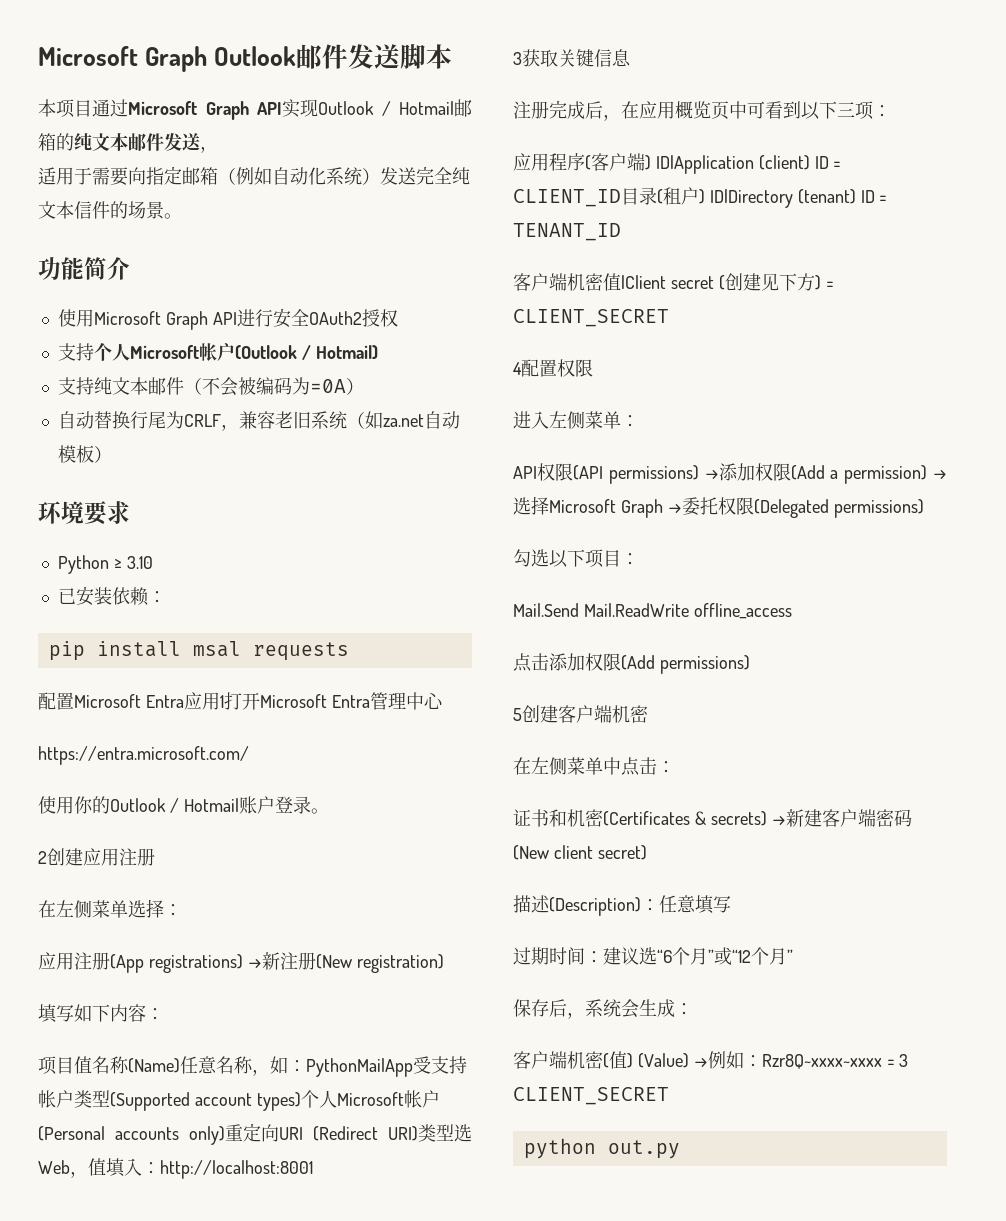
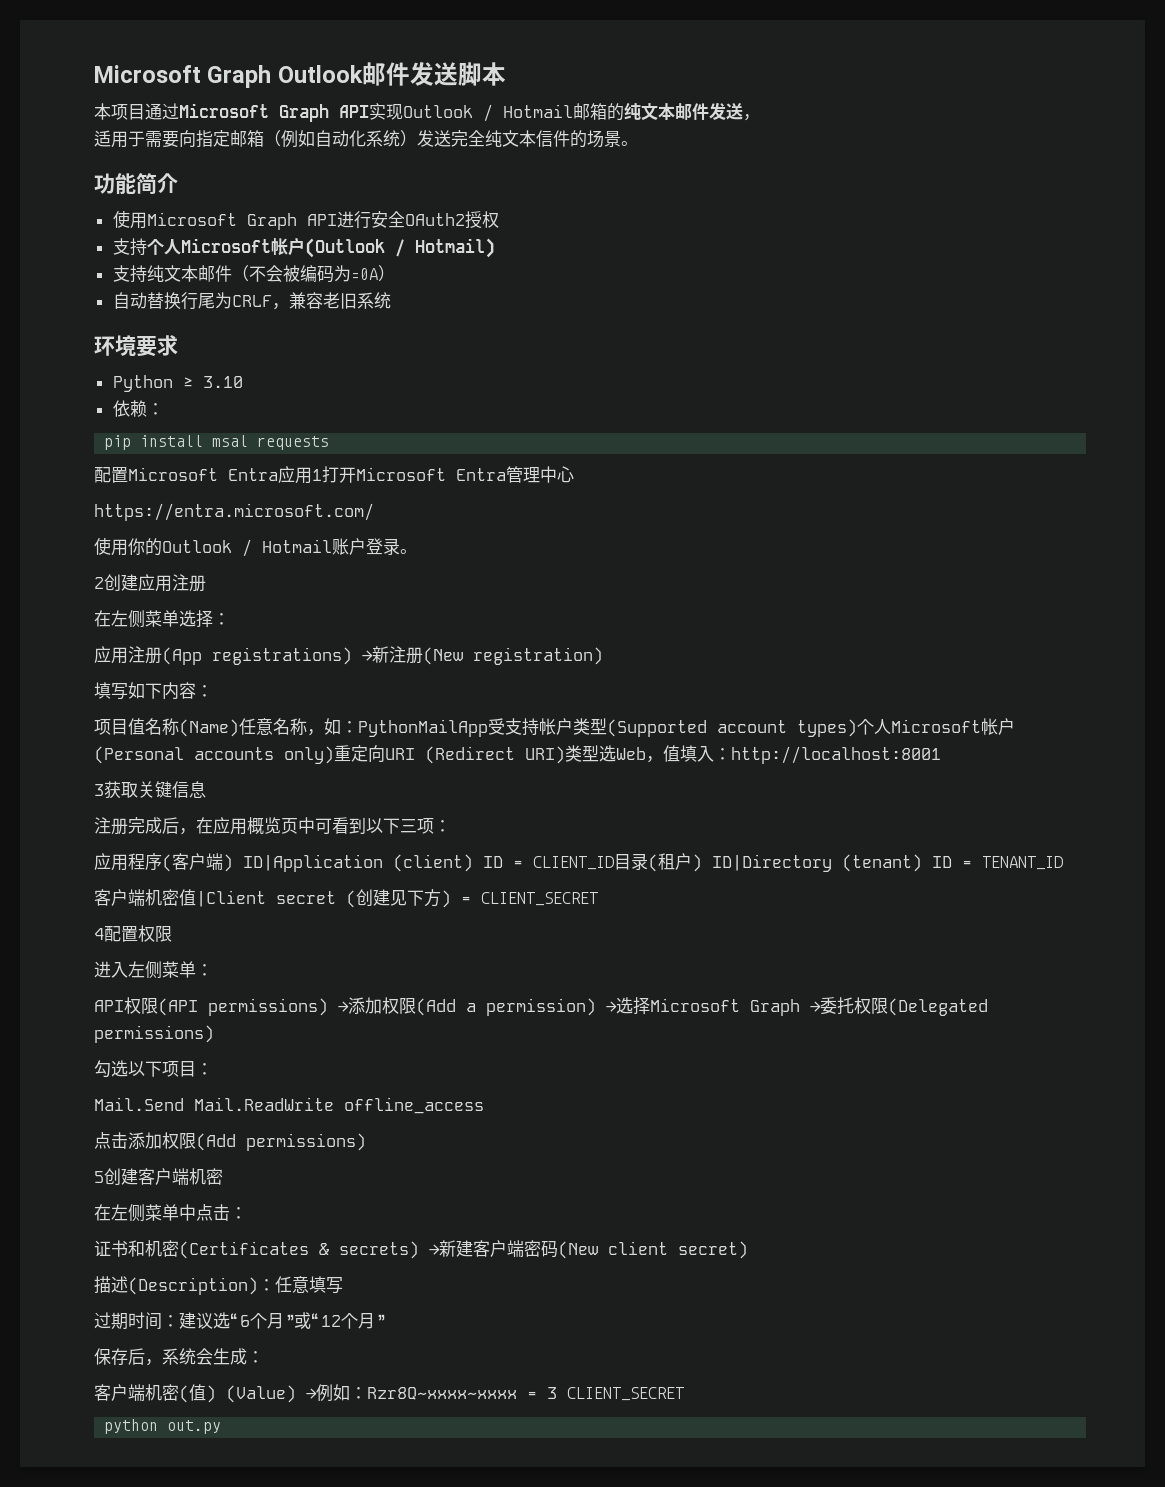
- 自动替换行尾为CRLF，兼容老旧系统（如za.net自动模板）
+ 自动替换行尾为CRLF，兼容老旧系统
- 已安装依赖：
+ 依赖：

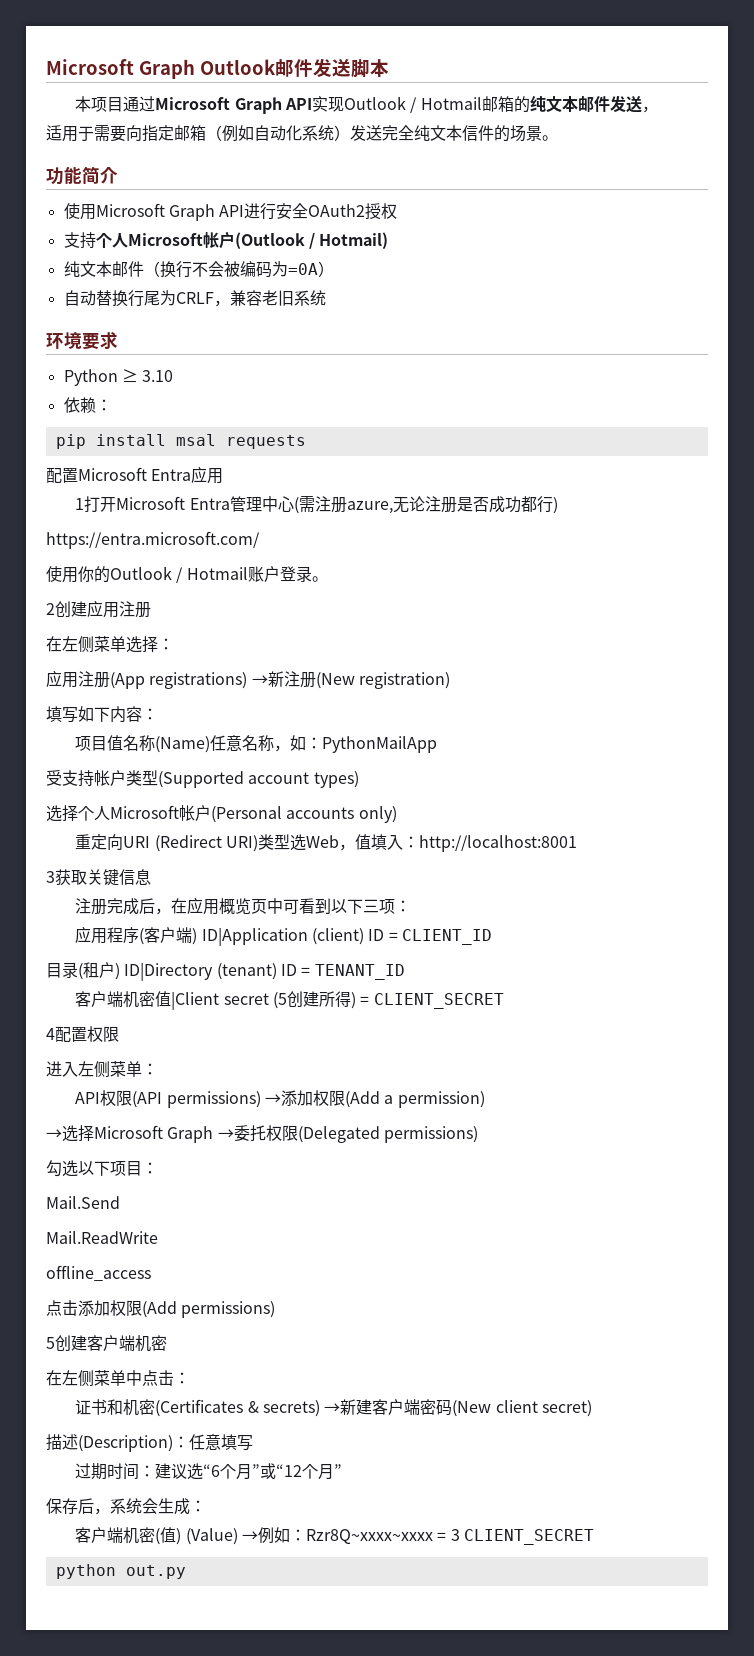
- 支持纯文本邮件（不会被编码为=0A）
+ 纯文本邮件（换行不会被编码为=0A）
- 配置Microsoft Entra应用1打开Microsoft Entra管理中心
+ 配置Microsoft Entra应用
+ 1打开Microsoft Entra管理中心(需注册azure,无论注册是否成功都行)
- 项目值名称(Name)任意名称，如：PythonMailApp受支持帐户类型(Supported account types)个人Microsoft帐户(Personal accounts only)重定向URI (Redirect URI)类型选Web，值填入：http://localhost:8001
+ 项目值名称(Name)任意名称，如：PythonMailApp
+ 受支持帐户类型(Supported account types)
+ 选择个人Microsoft帐户(Personal accounts only)
+ 重定向URI (Redirect URI)类型选Web，值填入：http://localhost:8001
- 应用程序(客户端) ID|Application (client) ID = CLIENT_ID目录(租户) ID|Directory (tenant) ID = TENANT_ID
+ 应用程序(客户端) ID|Application (client) ID = CLIENT_ID
+ 目录(租户) ID|Directory (tenant) ID = TENANT_ID
- 客户端机密值|Client secret (创建见下方) = CLIENT_SECRET
+ 客户端机密值|Client secret (5创建所得) = CLIENT_SECRET
- API权限(API permissions) →添加权限(Add a permission) →选择Microsoft Graph →委托权限(Delegated permissions)
+ API权限(API permissions) →添加权限(Add a permission)
+ →选择Microsoft Graph →委托权限(Delegated permissions)
- Mail.Send Mail.ReadWrite offline_access
+ Mail.Send
+ Mail.ReadWrite
+ offline_access

